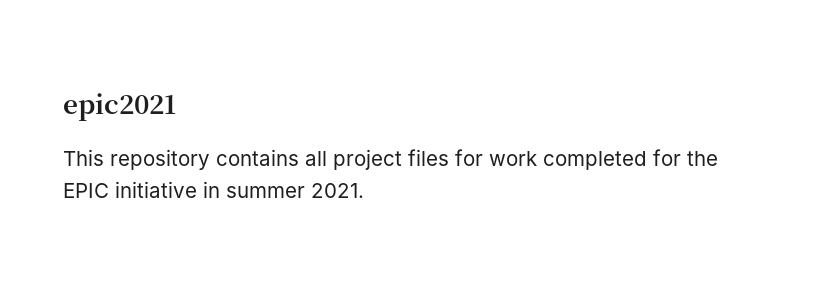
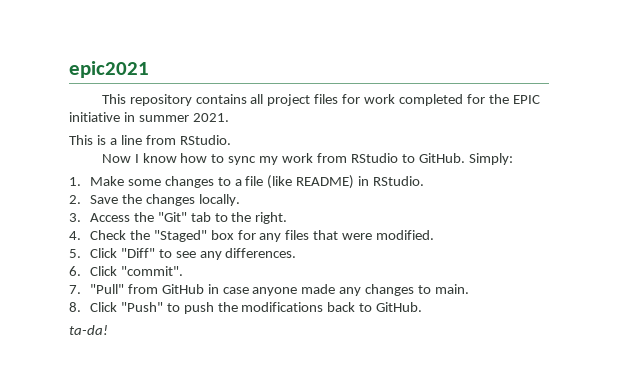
+ This is a line from RStudio.
+ Now I know how to sync my work from RStudio to GitHub. Simply:
+ 1. Make some changes to a file (like README) in RStudio.
+ 2. Save the changes locally.
+ 3. Access the "Git" tab to the right.
+ 4. Check the "Staged" box for any files that were modified.
+ 5. Click "Diff" to see any differences.
+ 6. Click "commit".
+ 7. "Pull" from GitHub in case anyone made any changes to main.
+ 8. Click "Push" to push the modifications back to GitHub.
+ ta-da!

